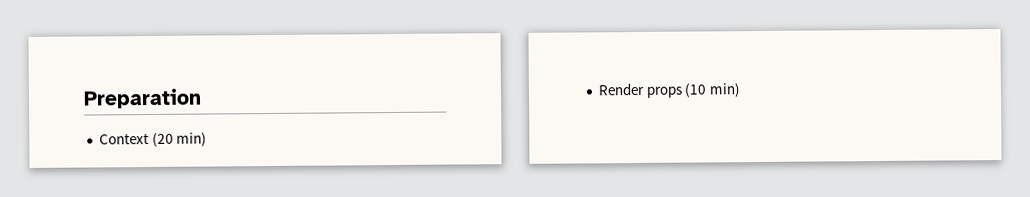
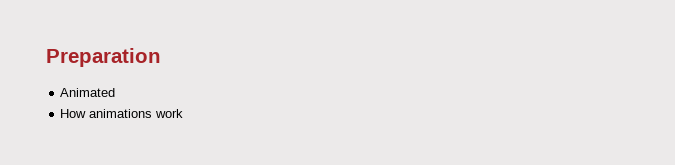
- Context (20 min)
- Render props (10 min)
+ Animated
+ How animations work

